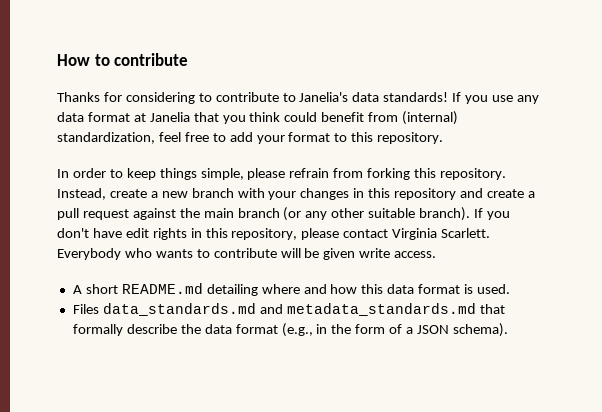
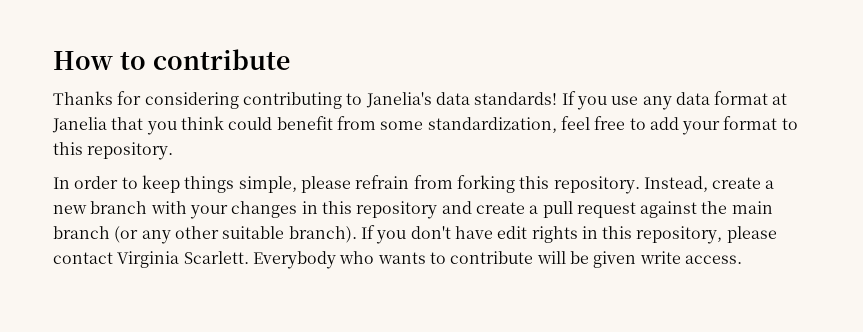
- Thanks for considering to contribute to Janelia's data standards!
+ Thanks for considering contributing to Janelia's data standards!
- If you use any data format at Janelia that you think could benefit from (internal) standardization, feel free to add your format to this repository.
+ If you use any data format at Janelia that you think could benefit from some standardization, feel free to add your format to this repository.
- A short README.md detailing where and how this data format is used.
- Files data_standards.md and metadata_standards.md that formally describe the data format (e.g., in the form of a JSON schema).

